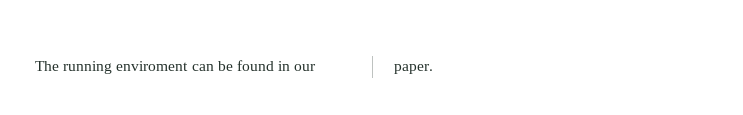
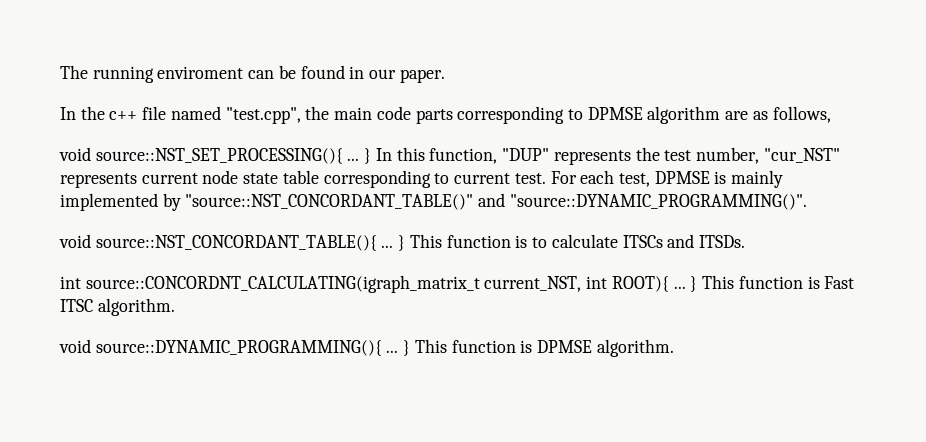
+ In the c++ file named "test.cpp", the main code parts corresponding to DPMSE algorithm are as follows,
+ void source::NST_SET_PROCESSING(){ ... } In this function, "DUP" represents the test number, "cur_NST" represents current node state table corresponding to current test. For each test, DPMSE is mainly implemented by "source::NST_CONCORDANT_TABLE()" and "source::DYNAMIC_PROGRAMMING()".
+ void source::NST_CONCORDANT_TABLE(){ ... } This function is to calculate ITSCs and ITSDs.
+ int source::CONCORDNT_CALCULATING(igraph_matrix_t current_NST, int ROOT){ ... } This function is Fast ITSC algorithm.
+ void source::DYNAMIC_PROGRAMMING(){ ... } This function is DPMSE algorithm.

